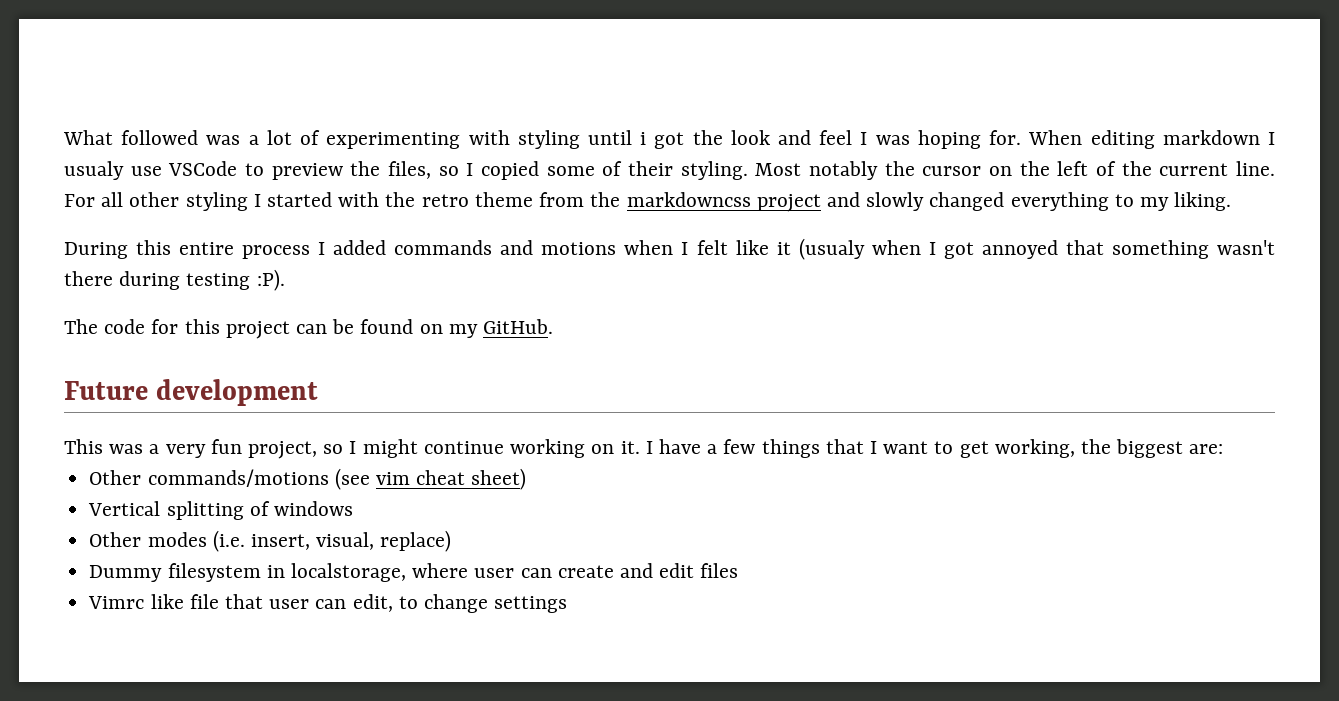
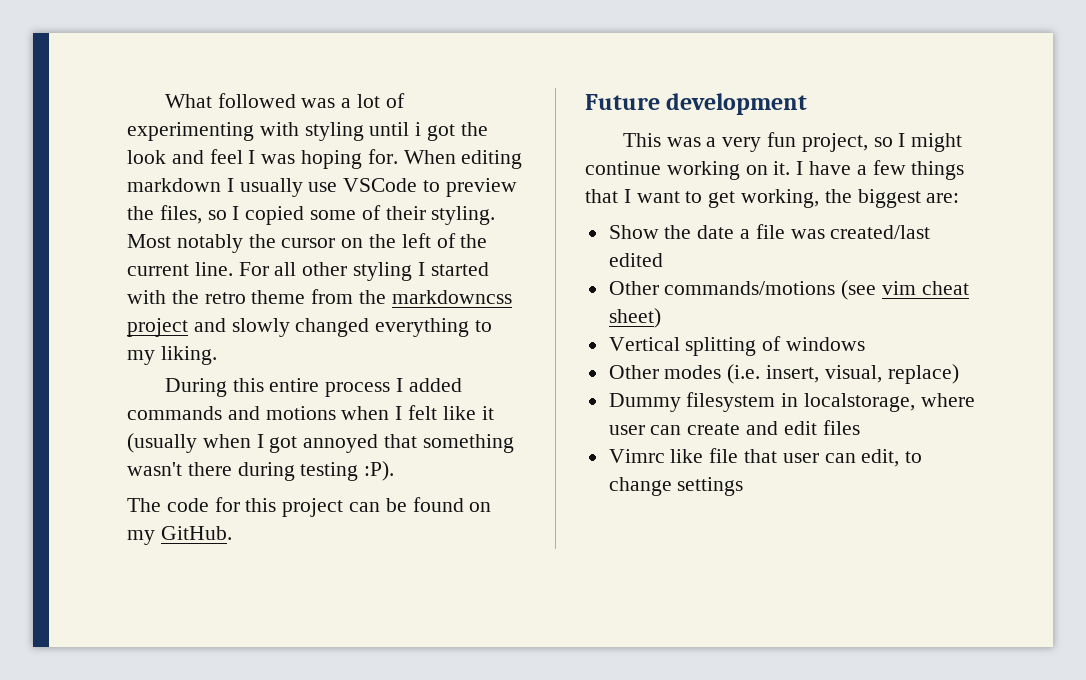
- When editing markdown I usualy use VSCode to preview the files, so I copied some of their styling.
+ When editing markdown I usually use VSCode to preview the files, so I copied some of their styling.
- During this entire process I added commands and motions when I felt like it (usualy when I got annoyed that something wasn't there during testing :P).
+ During this entire process I added commands and motions when I felt like it (usually when I got annoyed that something wasn't there during testing :P).
+ Show the date a file was created/last edited

